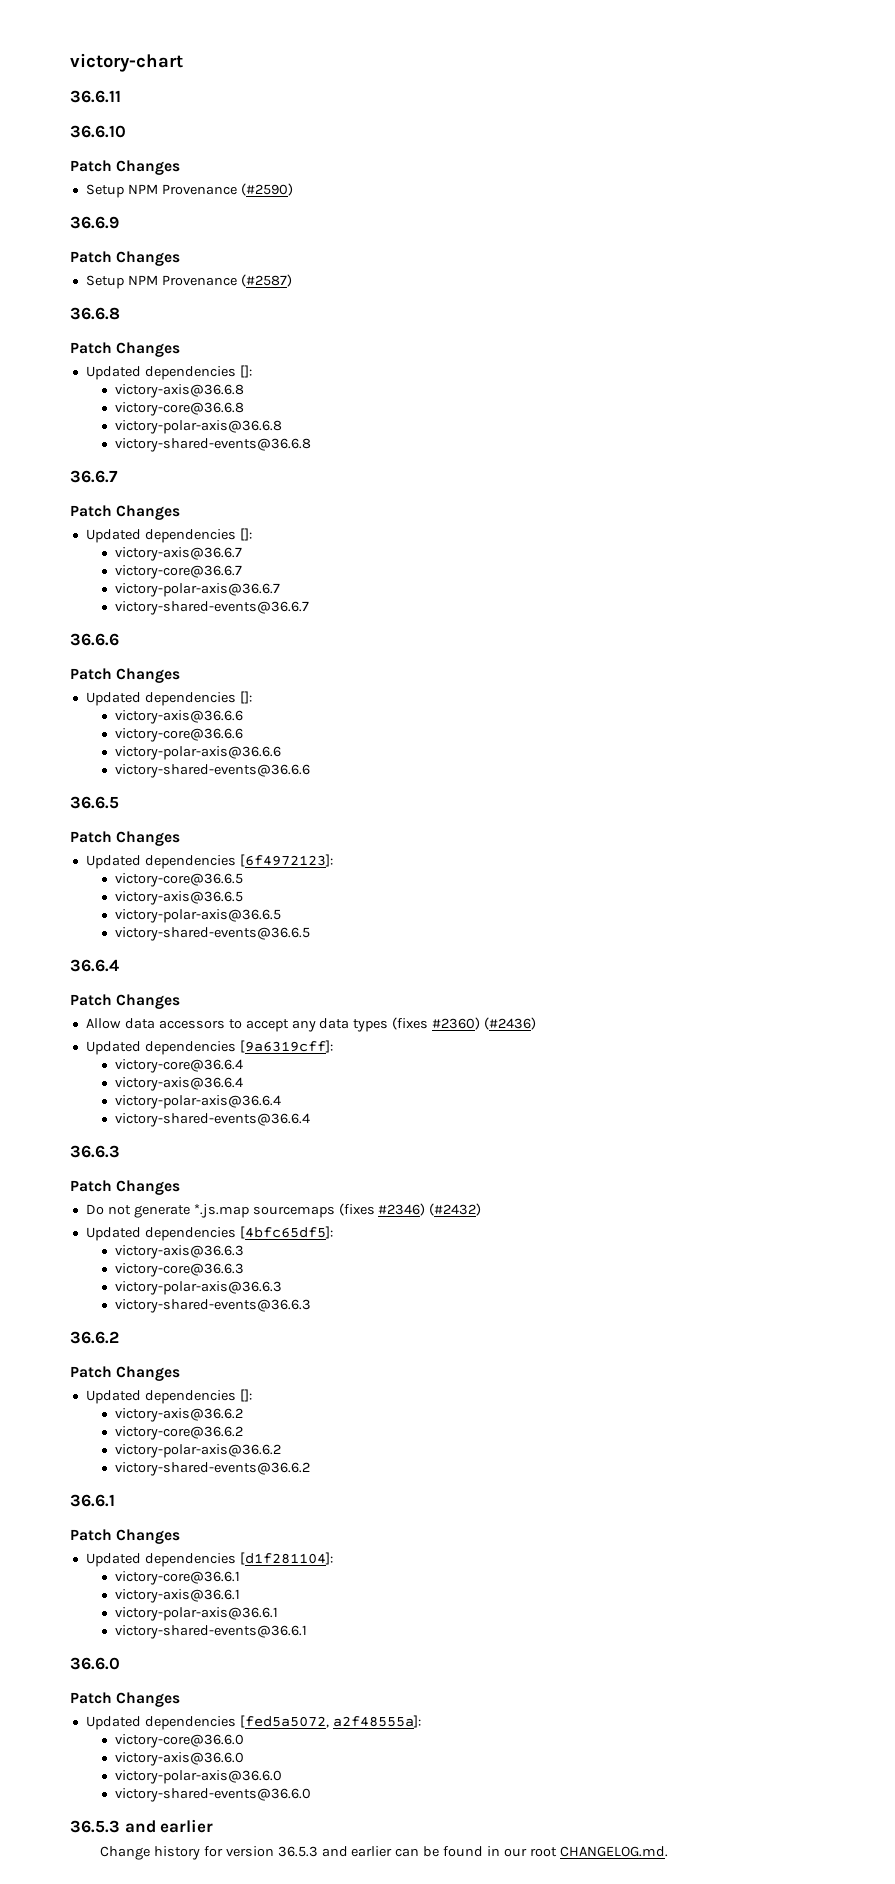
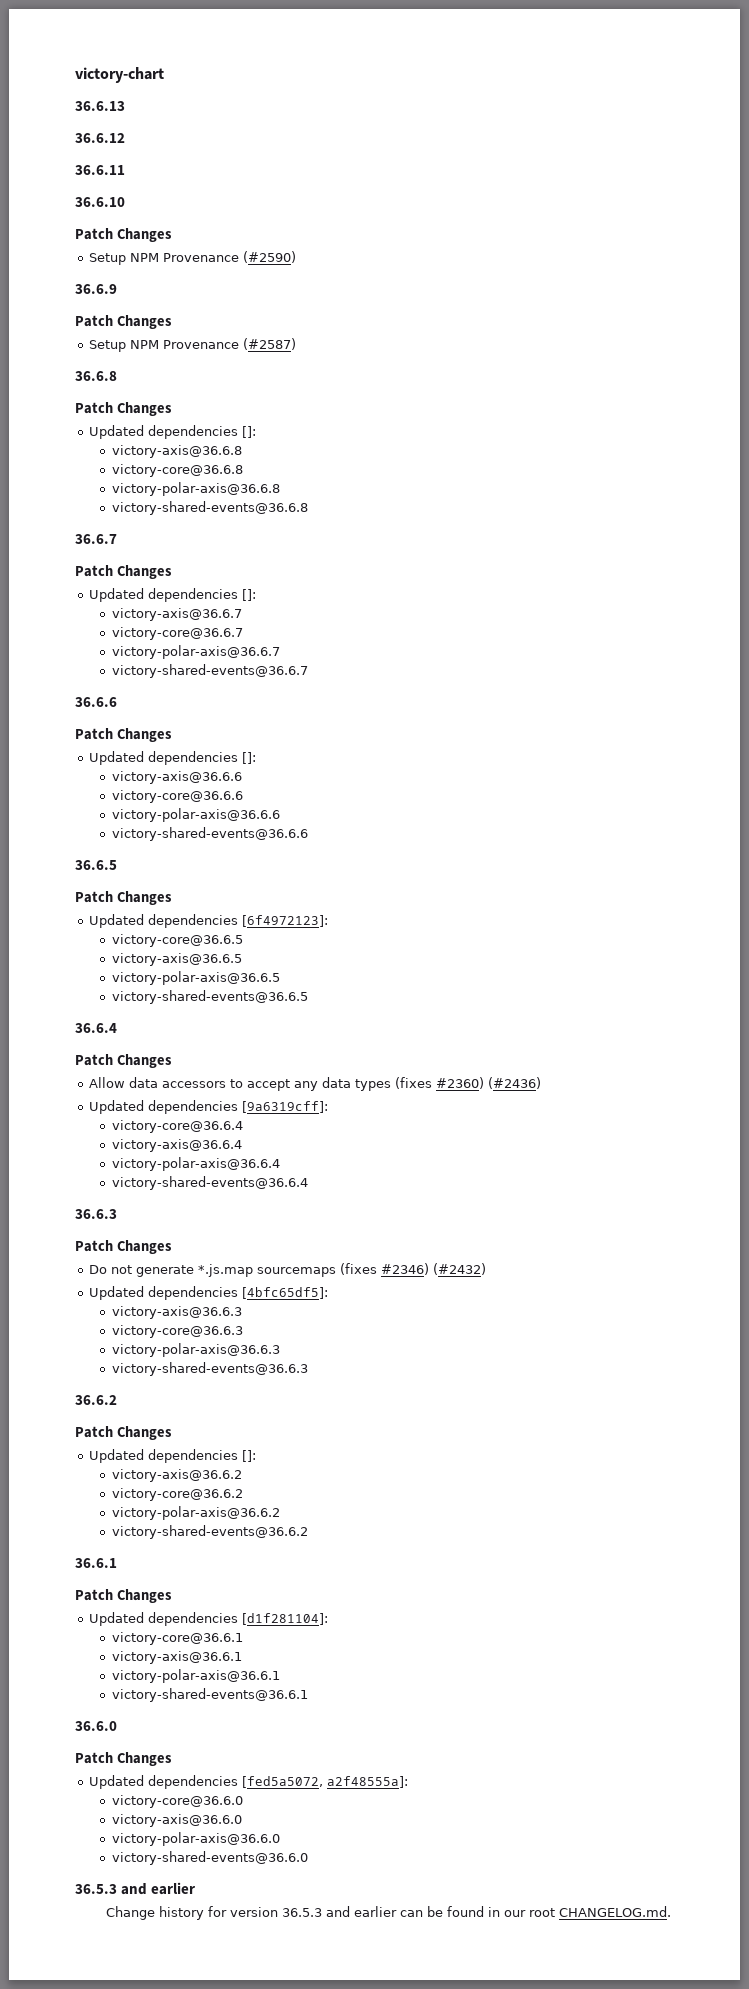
+ 36.6.13
+ 36.6.12

